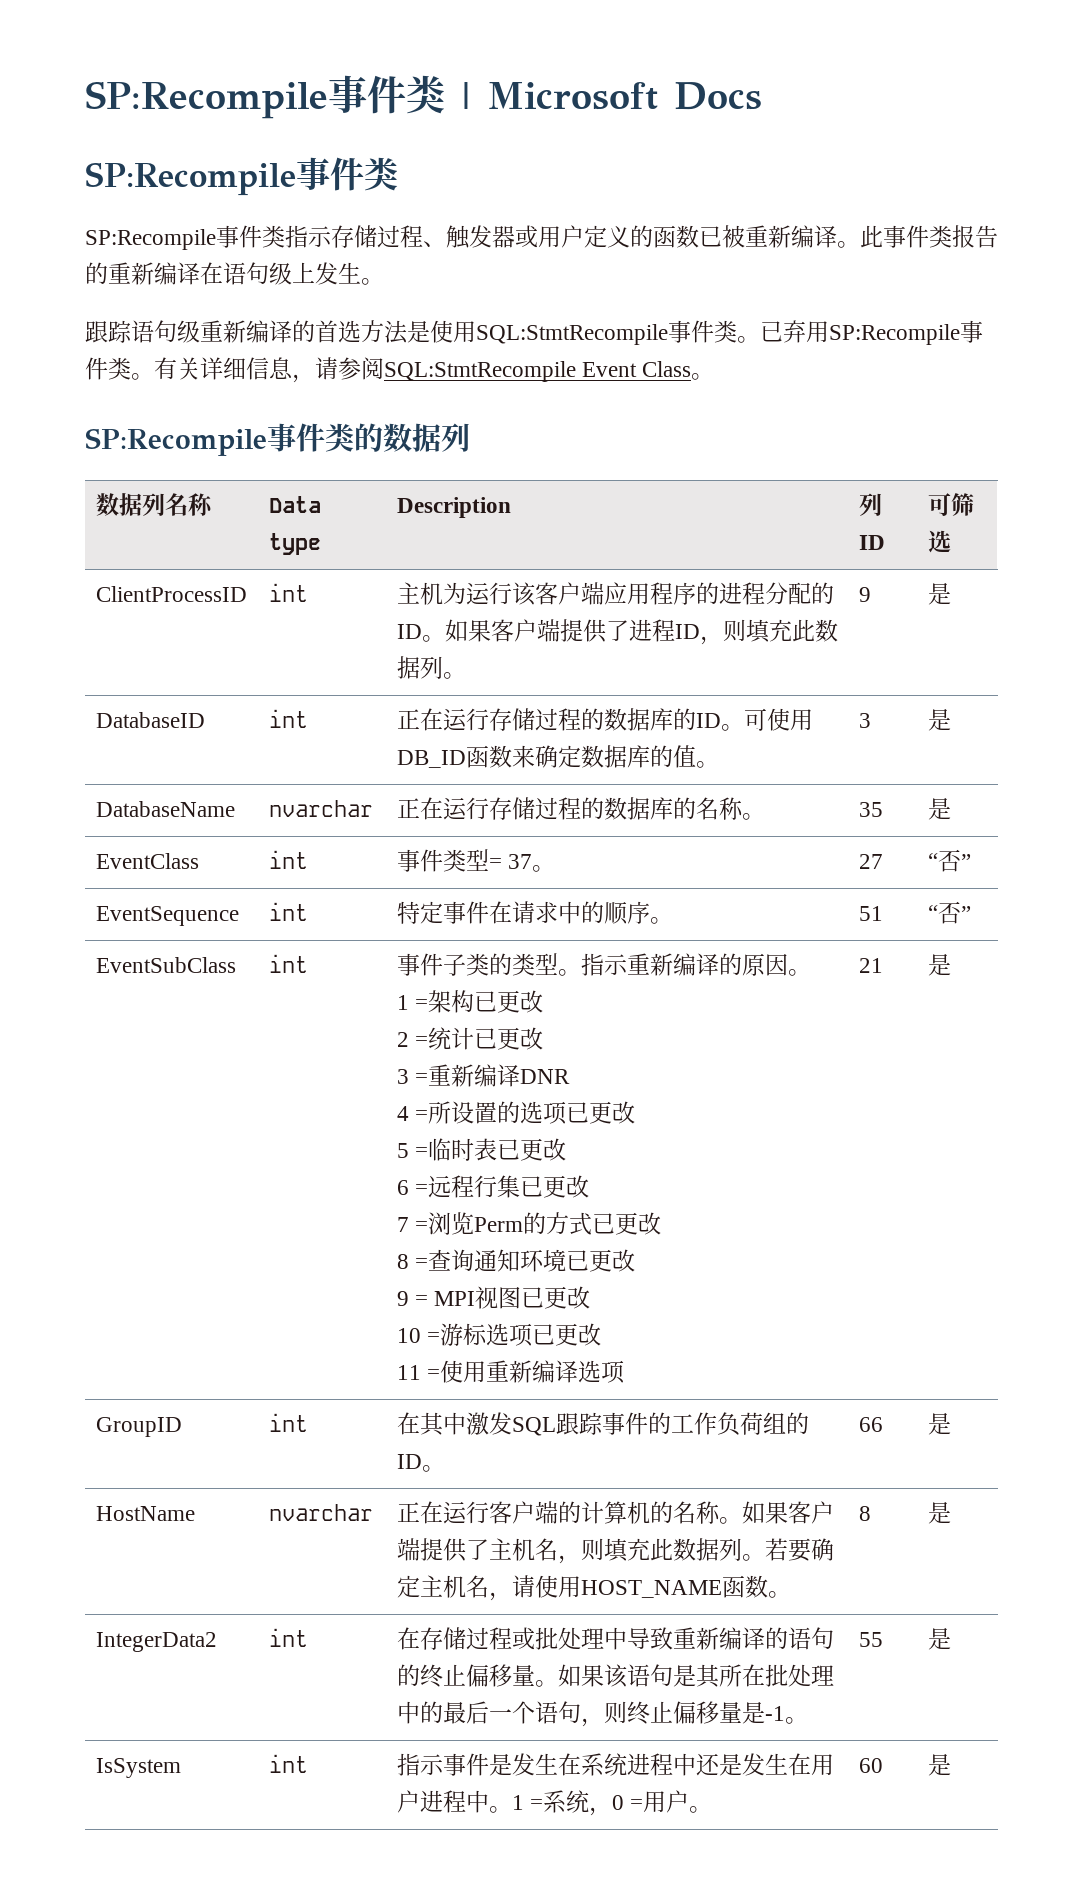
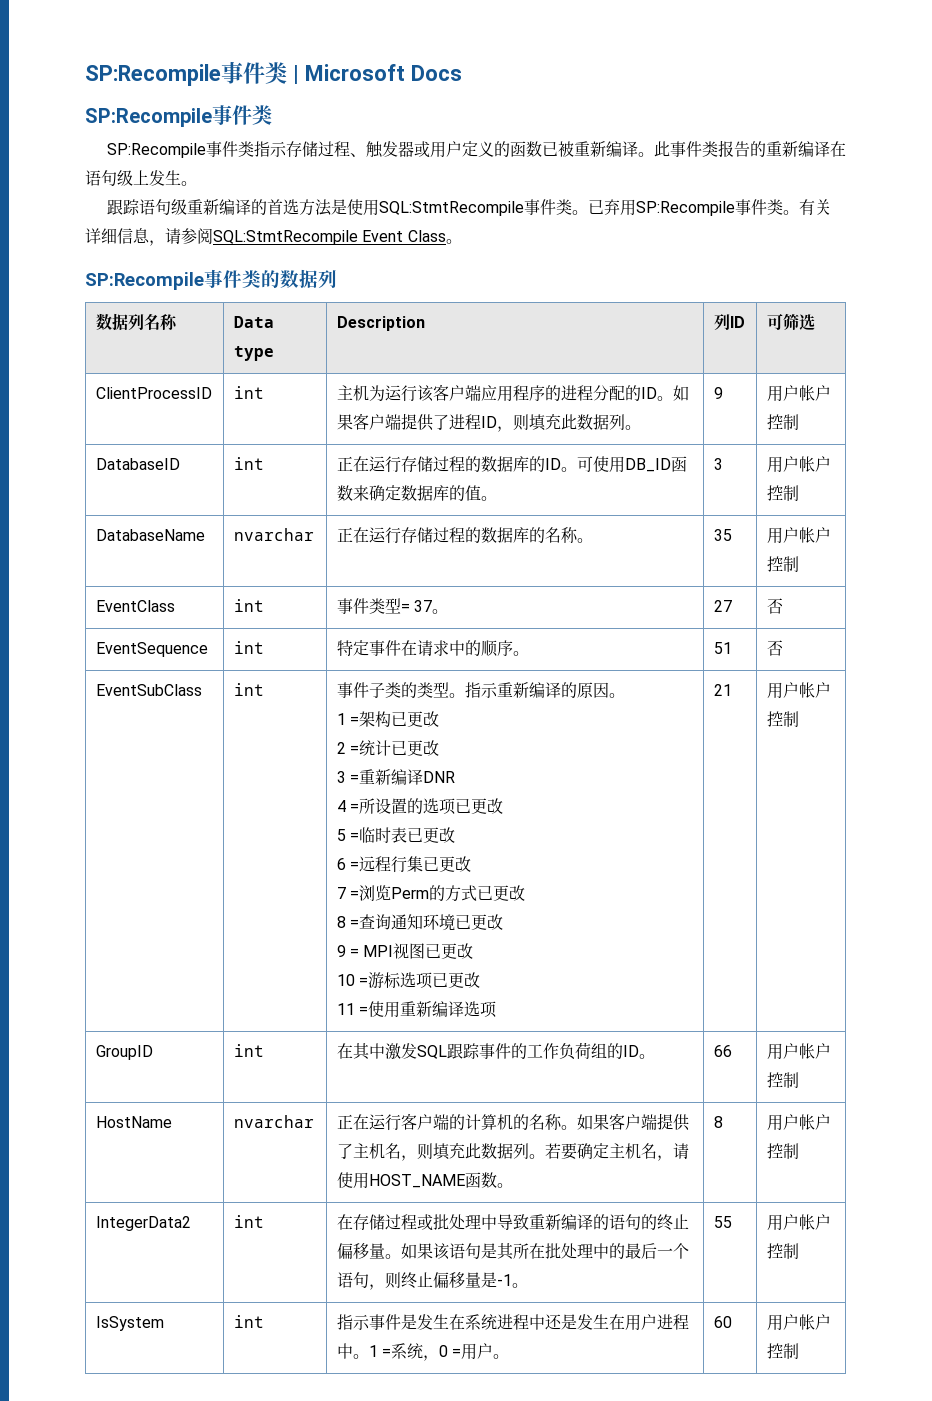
- ClientProcessID | int | 主机为运行该客户端应用程序的进程分配的ID。如果客户端提供了进程ID，则填充此数据列。 | 9 | 是
+ ClientProcessID | int | 主机为运行该客户端应用程序的进程分配的ID。如果客户端提供了进程ID，则填充此数据列。 | 9 | 用户帐户控制
- DatabaseID | int | 正在运行存储过程的数据库的ID。可使用DB_ID函数来确定数据库的值。 | 3 | 是
+ DatabaseID | int | 正在运行存储过程的数据库的ID。可使用DB_ID函数来确定数据库的值。 | 3 | 用户帐户控制
- DatabaseName | nvarchar | 正在运行存储过程的数据库的名称。 | 35 | 是
+ DatabaseName | nvarchar | 正在运行存储过程的数据库的名称。 | 35 | 用户帐户控制
- EventClass | int | 事件类型= 37。 | 27 | “否”
+ EventClass | int | 事件类型= 37。 | 27 | 否
- EventSequence | int | 特定事件在请求中的顺序。 | 51 | “否”
+ EventSequence | int | 特定事件在请求中的顺序。 | 51 | 否
- 21 | 是
+ 21 | 用户帐户控制
- GroupID | int | 在其中激发SQL跟踪事件的工作负荷组的ID。 | 66 | 是
+ GroupID | int | 在其中激发SQL跟踪事件的工作负荷组的ID。 | 66 | 用户帐户控制
- HostName | nvarchar | 正在运行客户端的计算机的名称。如果客户端提供了主机名，则填充此数据列。若要确定主机名，请使用HOST_NAME函数。 | 8 | 是
+ HostName | nvarchar | 正在运行客户端的计算机的名称。如果客户端提供了主机名，则填充此数据列。若要确定主机名，请使用HOST_NAME函数。 | 8 | 用户帐户控制
- IntegerData2 | int | 在存储过程或批处理中导致重新编译的语句的终止偏移量。如果该语句是其所在批处理中的最后一个语句，则终止偏移量是-1。 | 55 | 是
+ IntegerData2 | int | 在存储过程或批处理中导致重新编译的语句的终止偏移量。如果该语句是其所在批处理中的最后一个语句，则终止偏移量是-1。 | 55 | 用户帐户控制
- IsSystem | int | 指示事件是发生在系统进程中还是发生在用户进程中。1 =系统，0 =用户。 | 60 | 是
+ IsSystem | int | 指示事件是发生在系统进程中还是发生在用户进程中。1 =系统，0 =用户。 | 60 | 用户帐户控制

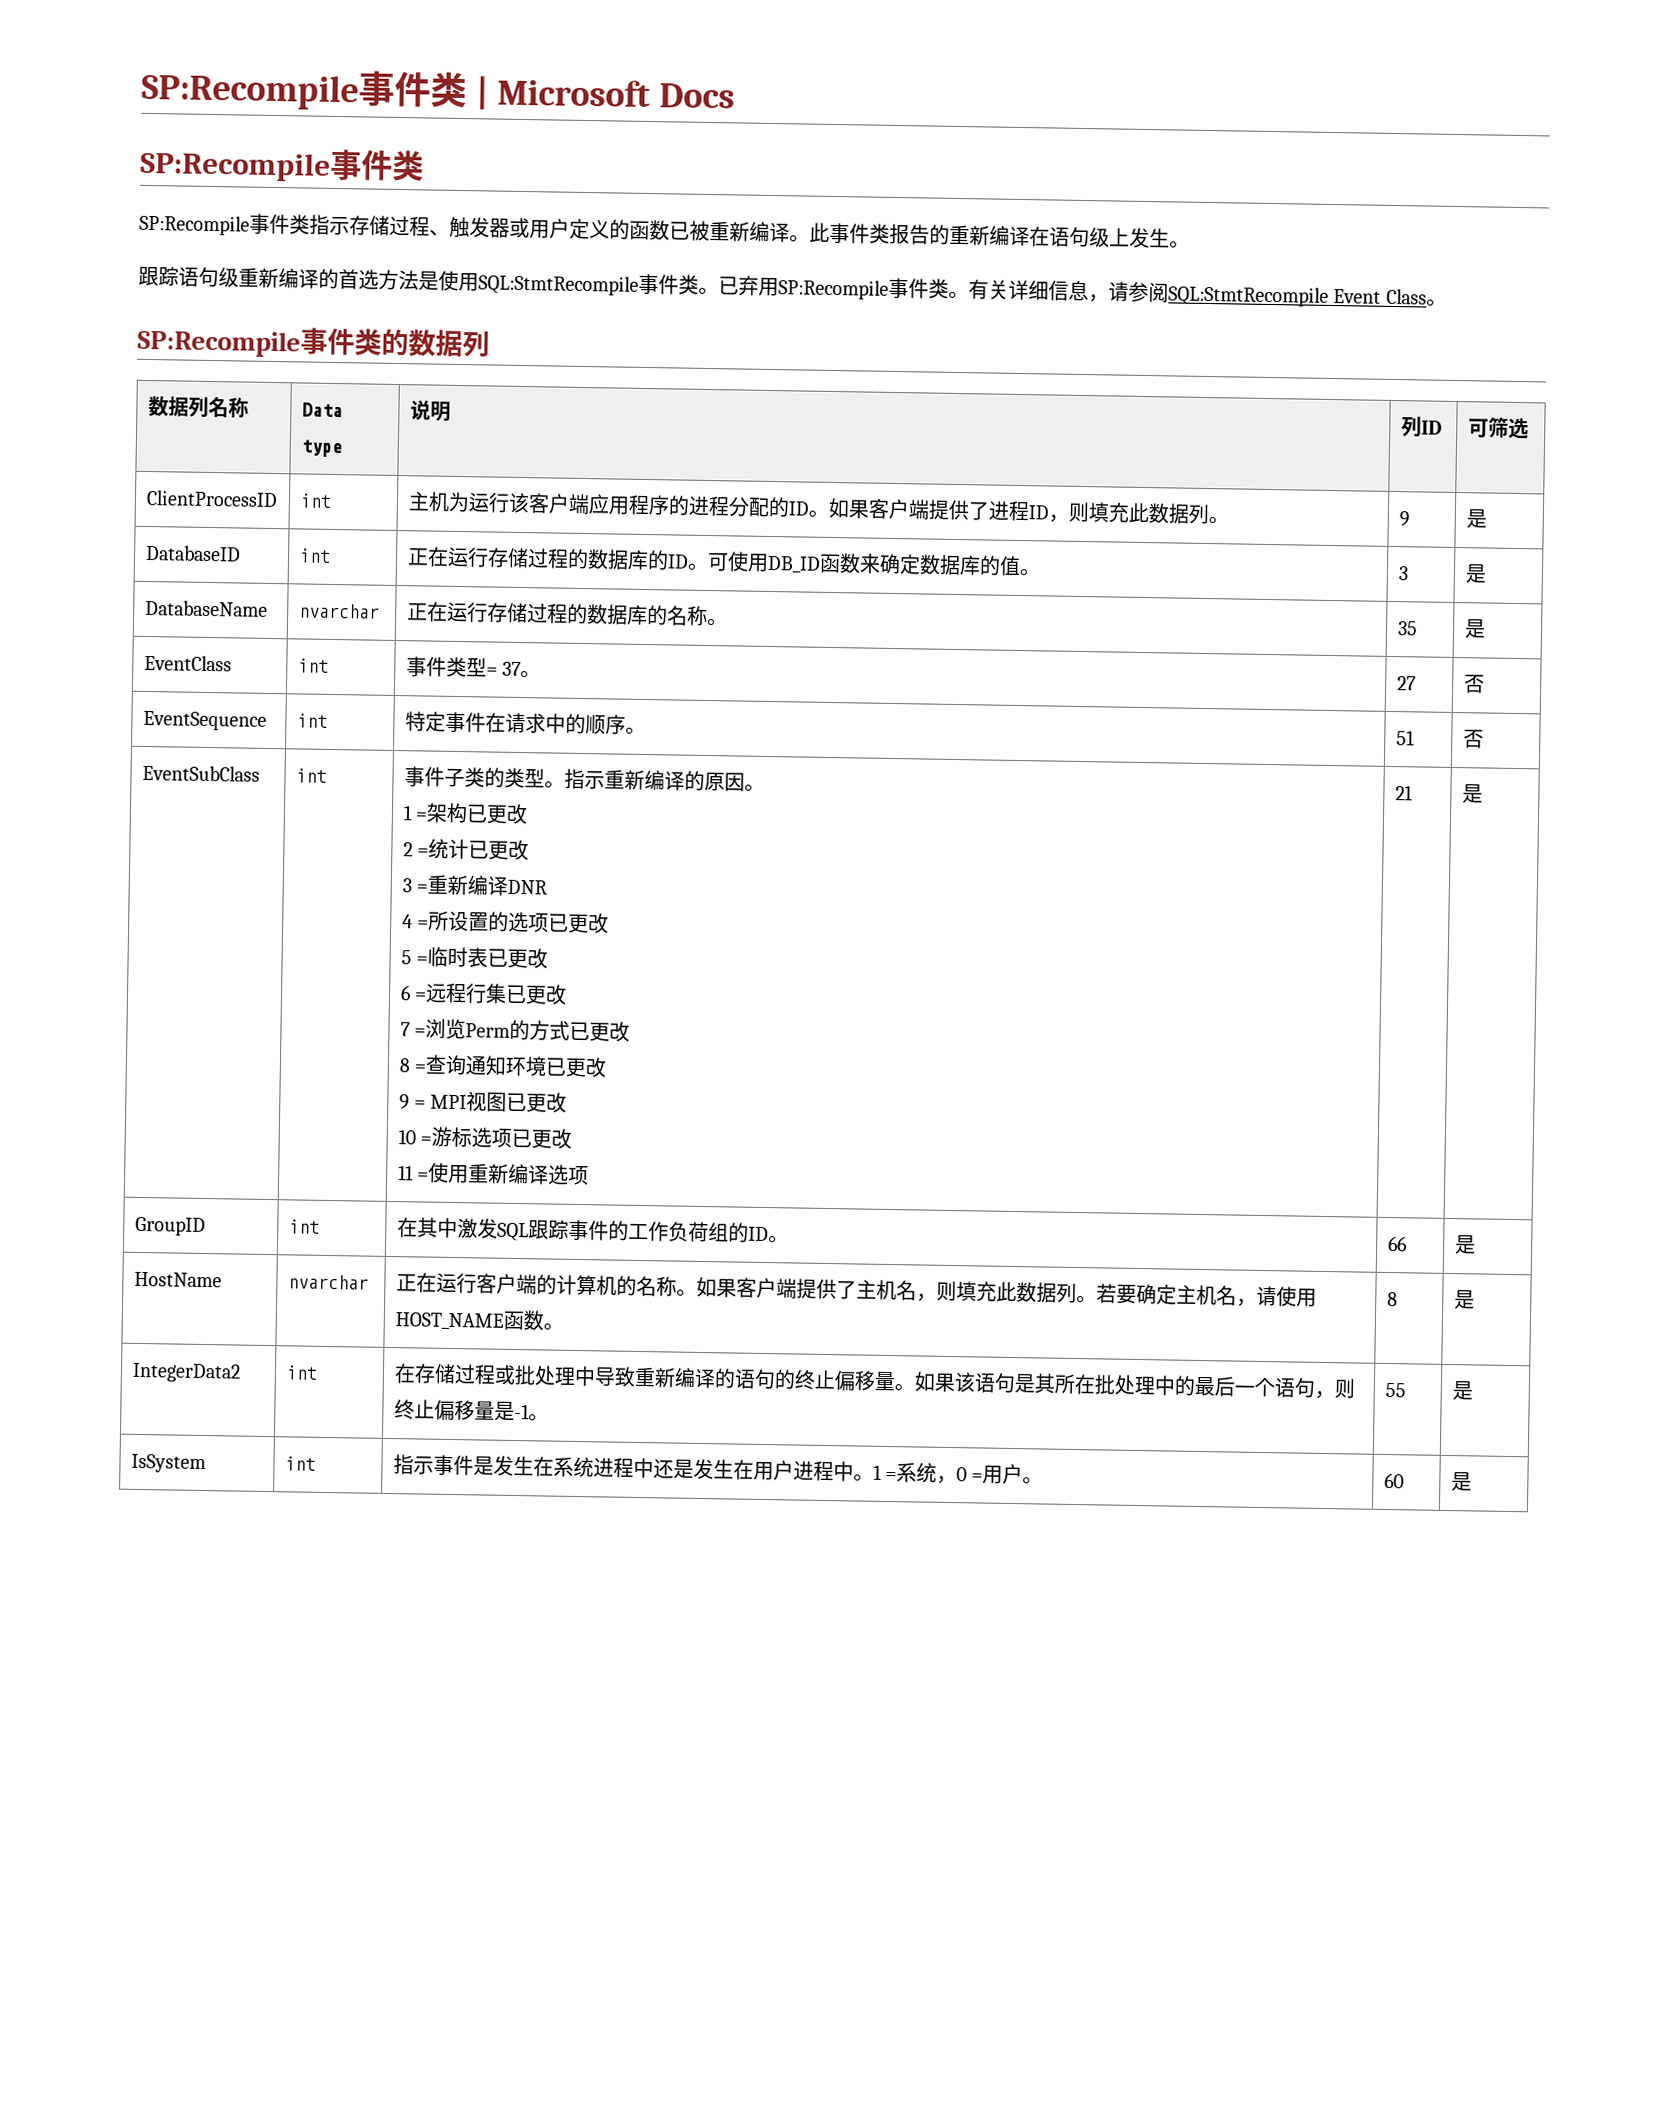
- 数据列名称 | Data type | Description | 列ID | 可筛选
+ 数据列名称 | Data type | 说明 | 列ID | 可筛选
- ClientProcessID | int | 主机为运行该客户端应用程序的进程分配的ID。如果客户端提供了进程ID，则填充此数据列。 | 9 | 用户帐户控制
+ ClientProcessID | int | 主机为运行该客户端应用程序的进程分配的ID。如果客户端提供了进程ID，则填充此数据列。 | 9 | 是
- DatabaseID | int | 正在运行存储过程的数据库的ID。可使用DB_ID函数来确定数据库的值。 | 3 | 用户帐户控制
+ DatabaseID | int | 正在运行存储过程的数据库的ID。可使用DB_ID函数来确定数据库的值。 | 3 | 是
- DatabaseName | nvarchar | 正在运行存储过程的数据库的名称。 | 35 | 用户帐户控制
+ DatabaseName | nvarchar | 正在运行存储过程的数据库的名称。 | 35 | 是
- 21 | 用户帐户控制
+ 21 | 是
- GroupID | int | 在其中激发SQL跟踪事件的工作负荷组的ID。 | 66 | 用户帐户控制
+ GroupID | int | 在其中激发SQL跟踪事件的工作负荷组的ID。 | 66 | 是
- HostName | nvarchar | 正在运行客户端的计算机的名称。如果客户端提供了主机名，则填充此数据列。若要确定主机名，请使用HOST_NAME函数。 | 8 | 用户帐户控制
+ HostName | nvarchar | 正在运行客户端的计算机的名称。如果客户端提供了主机名，则填充此数据列。若要确定主机名，请使用HOST_NAME函数。 | 8 | 是
- IntegerData2 | int | 在存储过程或批处理中导致重新编译的语句的终止偏移量。如果该语句是其所在批处理中的最后一个语句，则终止偏移量是-1。 | 55 | 用户帐户控制
+ IntegerData2 | int | 在存储过程或批处理中导致重新编译的语句的终止偏移量。如果该语句是其所在批处理中的最后一个语句，则终止偏移量是-1。 | 55 | 是
- IsSystem | int | 指示事件是发生在系统进程中还是发生在用户进程中。1 =系统，0 =用户。 | 60 | 用户帐户控制
+ IsSystem | int | 指示事件是发生在系统进程中还是发生在用户进程中。1 =系统，0 =用户。 | 60 | 是

